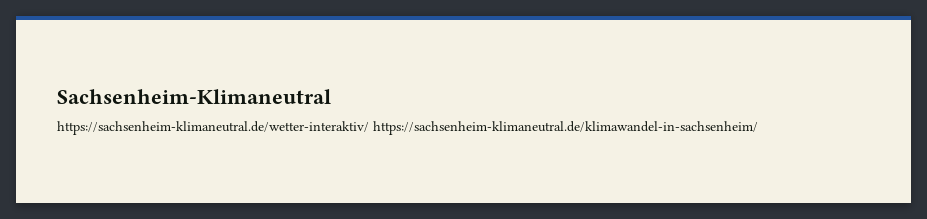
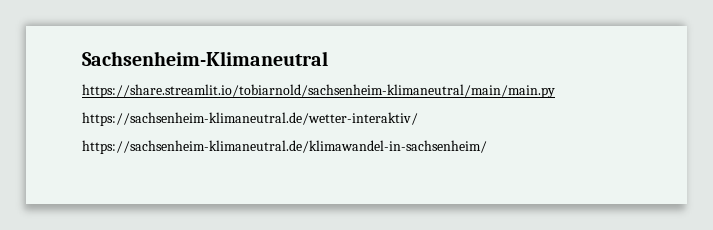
+ https://share.streamlit.io/tobiarnold/sachsenheim-klimaneutral/main/main.py
- https://sachsenheim-klimaneutral.de/wetter-interaktiv/ https://sachsenheim-klimaneutral.de/klimawandel-in-sachsenheim/
+ https://sachsenheim-klimaneutral.de/wetter-interaktiv/
+ https://sachsenheim-klimaneutral.de/klimawandel-in-sachsenheim/

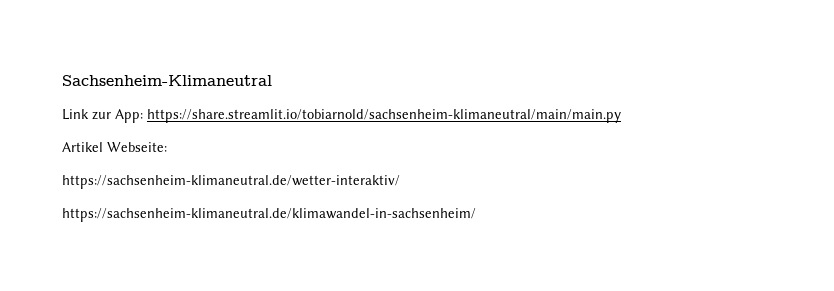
- https://share.streamlit.io/tobiarnold/sachsenheim-klimaneutral/main/main.py
+ Link zur App: https://share.streamlit.io/tobiarnold/sachsenheim-klimaneutral/main/main.py
+ Artikel Webseite:

